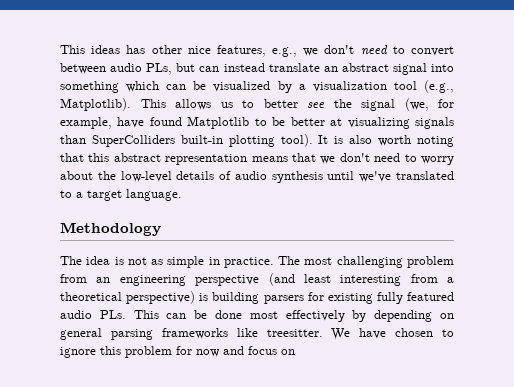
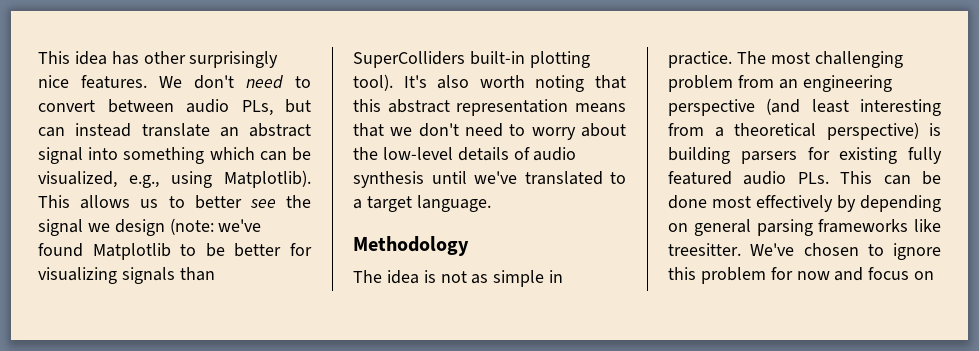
- This ideas has other nice features, e.g., we don't need to convert between audio PLs, but can instead translate an abstract signal into something which can be visualized by a visualization tool (e.g., Matplotlib).
+ This idea has other surprisingly nice features. We don't need to convert between audio PLs, but can instead translate an abstract signal into something which can be visualized, e.g., using Matplotlib).
- This allows us to better see the signal (we, for example, have found Matplotlib to be better at visualizing signals than SuperColliders built-in plotting tool).
+ This allows us to better see the signal we design (note: we've found Matplotlib to be better for visualizing signals than SuperColliders built-in plotting tool).
- It is also worth noting that this abstract representation means that we don't need to worry about the low-level details of audio synthesis until we've translated to a target language.
+ It's also worth noting that this abstract representation means that we don't need to worry about the low-level details of audio synthesis until we've translated to a target language.
- We have chosen to ignore this problem for now and focus on
+ We've chosen to ignore this problem for now and focus on

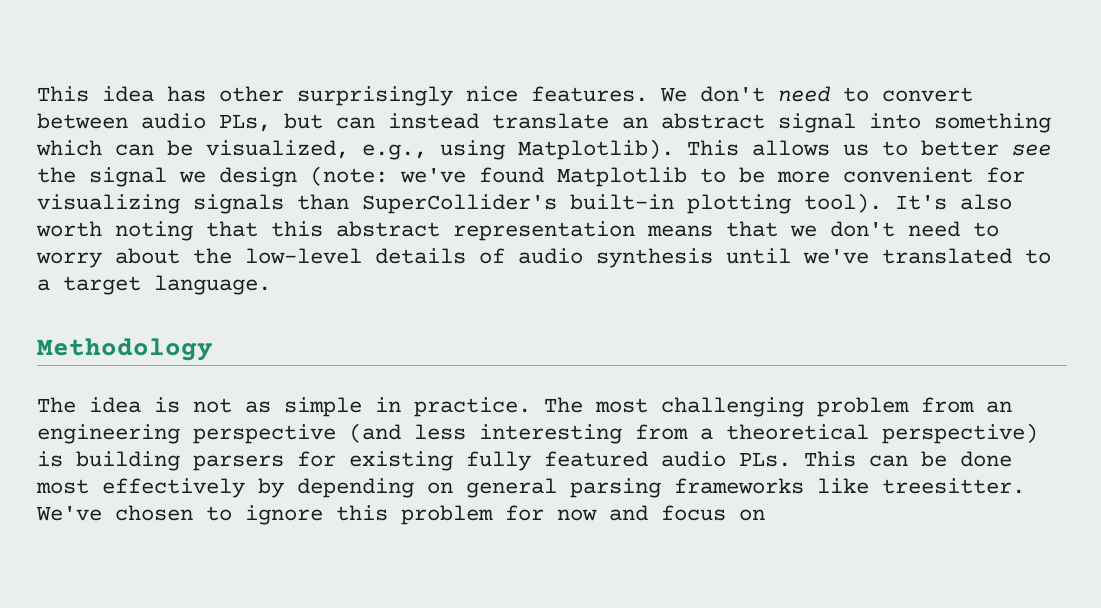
- This allows us to better see the signal we design (note: we've found Matplotlib to be better for visualizing signals than SuperColliders built-in plotting tool).
+ This allows us to better see the signal we design (note: we've found Matplotlib to be more convenient for visualizing signals than SuperCollider's built-in plotting tool).
- The most challenging problem from an engineering perspective (and least interesting from a theoretical perspective) is building parsers for existing fully featured audio PLs. This can be done most effectively by depending on general parsing frameworks like treesitter.
+ The most challenging problem from an engineering perspective (and less interesting from a theoretical perspective) is building parsers for existing fully featured audio PLs. This can be done most effectively by depending on general parsing frameworks like treesitter.

